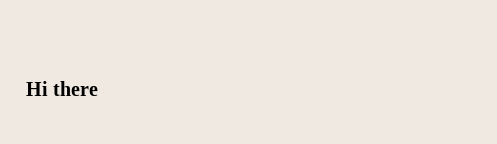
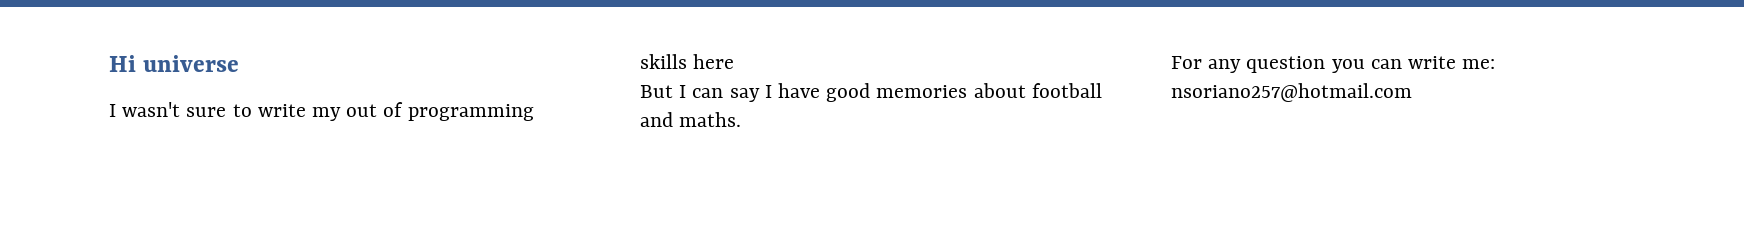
- Hi there
+ Hi universe
+ I wasn't sure to write my out of programming skills here
+ But I can say I have good memories about football and maths.
+ For any question you can write me: nsoriano257@hotmail.com

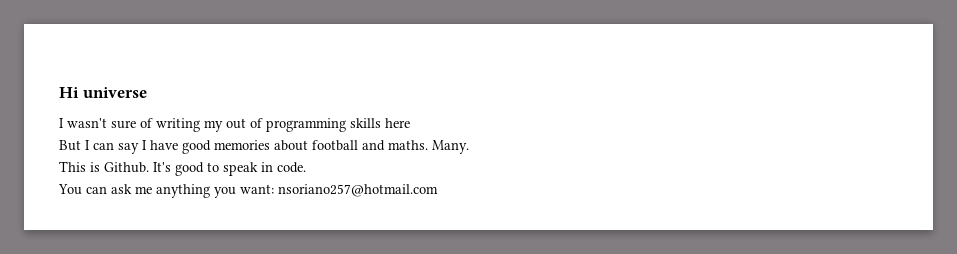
- I wasn't sure to write my out of programming skills here
+ I wasn't sure of writing my out of programming skills here
- But I can say I have good memories about football and maths.
- For any question you can write me: nsoriano257@hotmail.com
+ But I can say I have good memories about football and maths. Many.
+ This is Github. It's good to speak in code.
+ You can ask me anything you want: nsoriano257@hotmail.com

